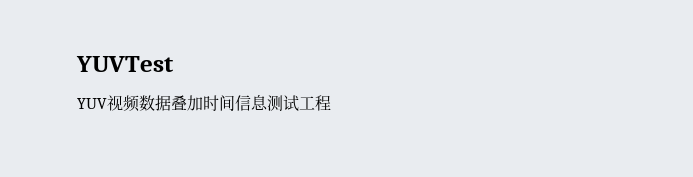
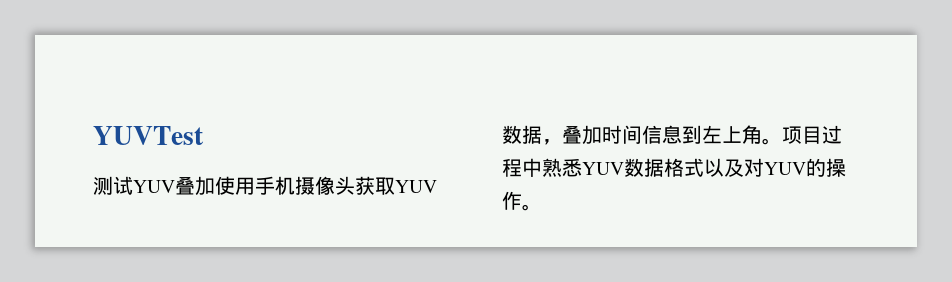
- YUV视频数据叠加时间信息测试工程
+ 测试YUV叠加使用手机摄像头获取YUV数据，叠加时间信息到左上角。项目过程中熟悉YUV数据格式以及对YUV的操作。

